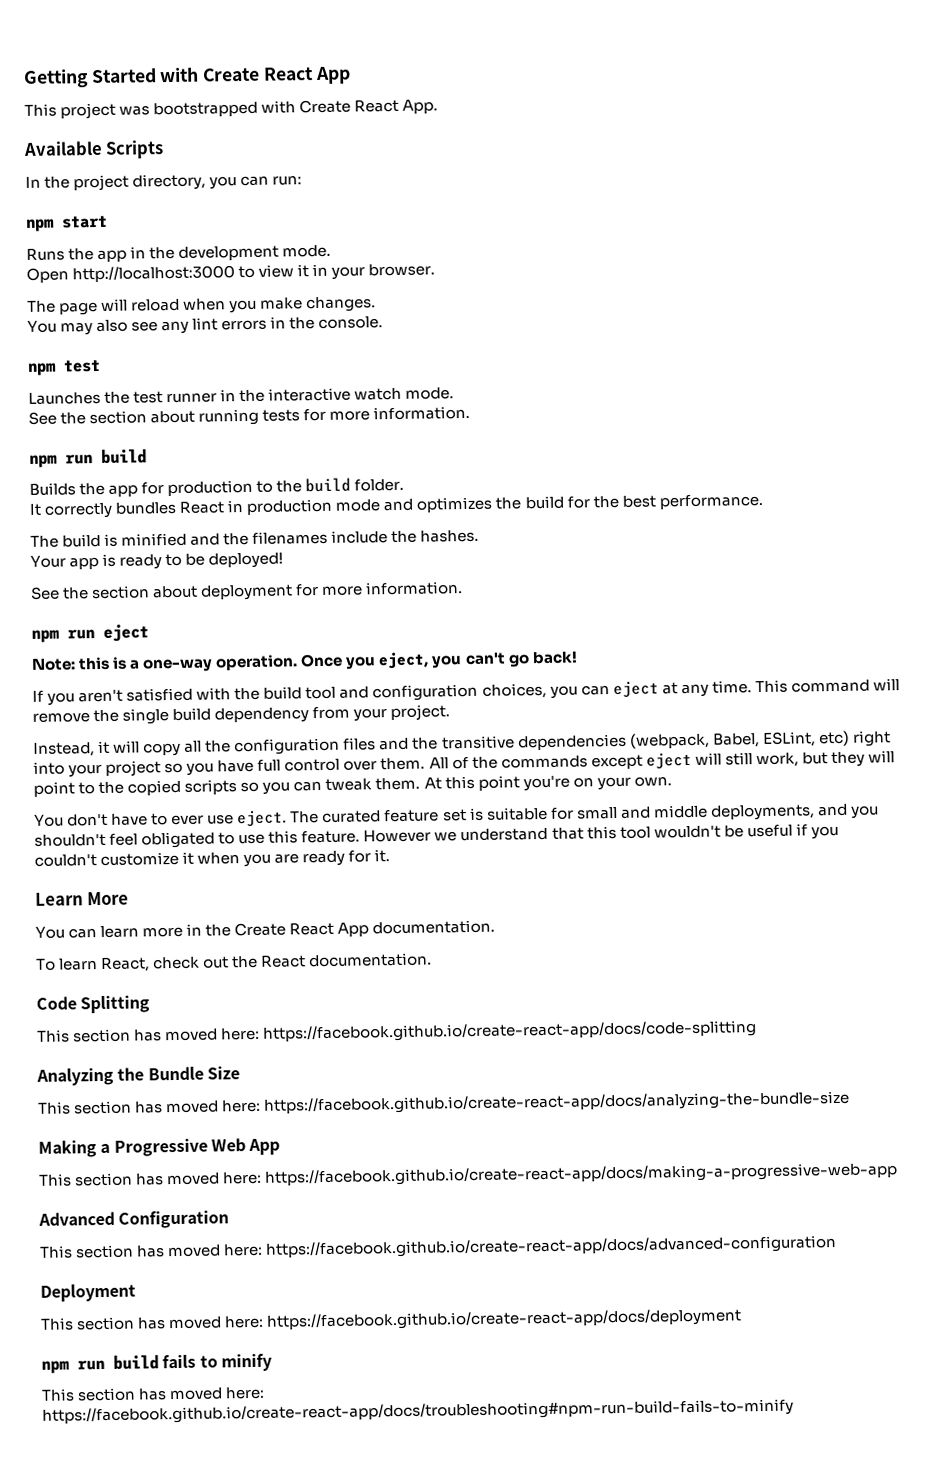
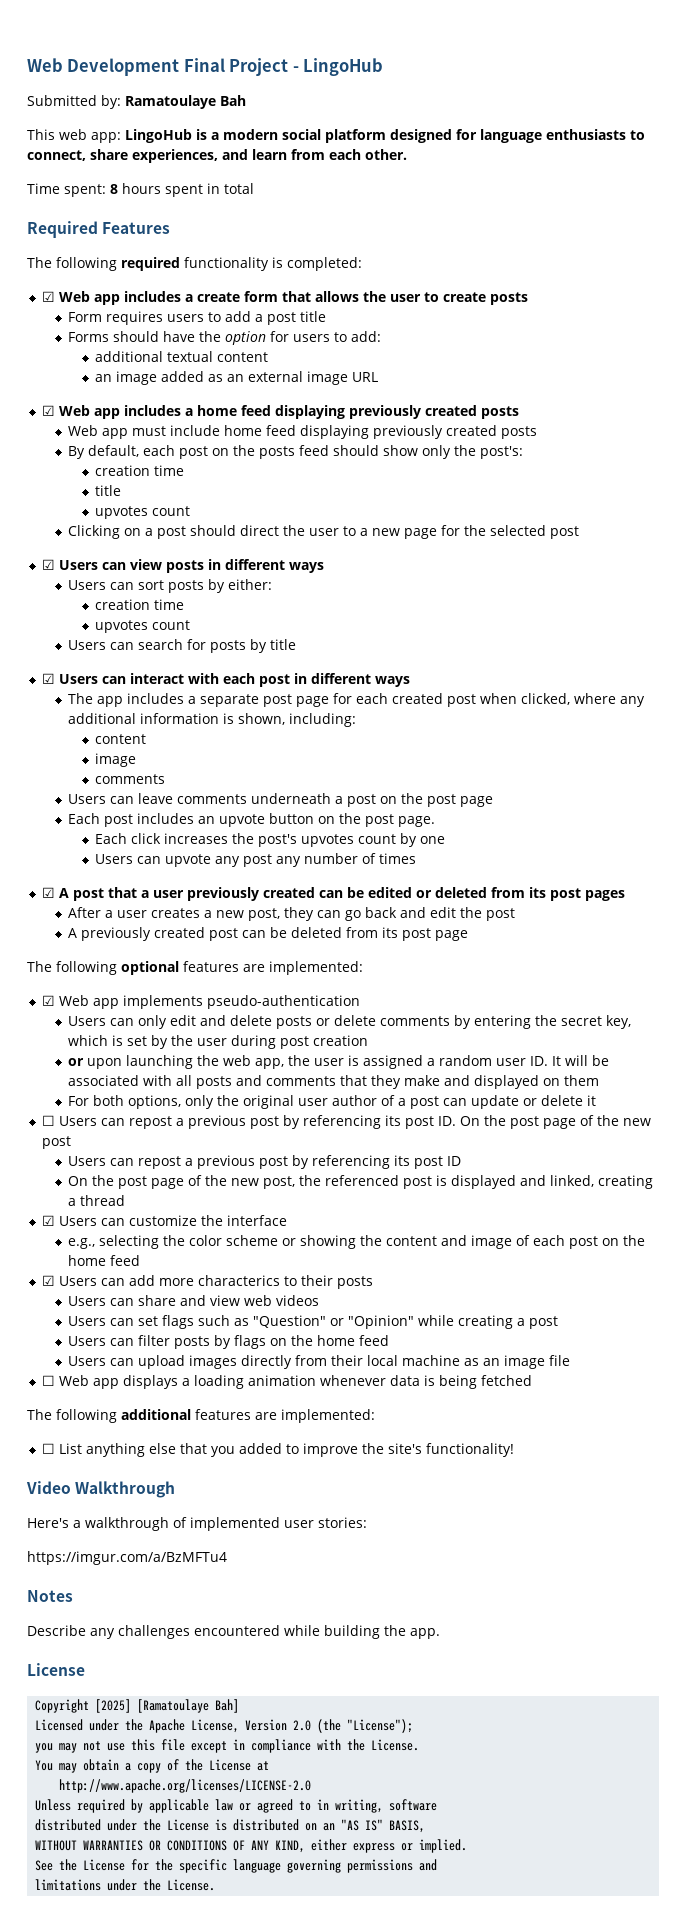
- Getting Started with Create React App
- This project was bootstrapped with Create React App.
- Available Scripts
- In the project directory, you can run:
- npm start
- Runs the app in the development mode.
- Open http://localhost:3000 to view it in your browser.
- The page will reload when you make changes.
- You may also see any lint errors in the console.
- npm test
- Launches the test runner in the interactive watch mode.
- See the section about running tests for more information.
- npm run build
- Builds the app for production to the build folder.
- It correctly bundles React in production mode and optimizes the build for the best performance.
- The build is minified and the filenames include the hashes.
- Your app is ready to be deployed!
- See the section about deployment for more information.
- npm run eject
- Note: this is a one-way operation. Once you eject, you can't go back!
- If you aren't satisfied with the build tool and configuration choices, you can eject at any time. This command will remove the single build dependency from your project.
- Instead, it will copy all the configuration files and the transitive dependencies (webpack, Babel, ESLint, etc) right into your project so you have full control over them. All of the commands except eject will still work, but they will point to the copied scripts so you can tweak them. At this point you're on your own.
- You don't have to ever use eject. The curated feature set is suitable for small and middle deployments, and you shouldn't feel obligated to use this feature. However we understand that this tool wouldn't be useful if you couldn't customize it when you are ready for it.
- Learn More
- You can learn more in the Create React App documentation.
- To learn React, check out the React documentation.
- Code Splitting
- This section has moved here: https://facebook.github.io/create-react-app/docs/code-splitting
- Analyzing the Bundle Size
- This section has moved here: https://facebook.github.io/create-react-app/docs/analyzing-the-bundle-size
- Making a Progressive Web App
- This section has moved here: https://facebook.github.io/create-react-app/docs/making-a-progressive-web-app
- Advanced Configuration
- This section has moved here: https://facebook.github.io/create-react-app/docs/advanced-configuration
- Deployment
- This section has moved here: https://facebook.github.io/create-react-app/docs/deployment
- npm run build fails to minify
- This section has moved here: https://facebook.github.io/create-react-app/docs/troubleshooting#npm-run-build-fails-to-minify
+ Web Development Final Project - LingoHub
+ Submitted by: Ramatoulaye Bah
+ This web app: LingoHub is a modern social platform designed for language enthusiasts to connect, share experiences, and learn from each other.
+ Time spent: 8 hours spent in total
+ Required Features
+ The following required functionality is completed:
+ ☑ Web app includes a create form that allows the user to create posts
+ Form requires users to add a post title
+ Forms should have the option for users to add:
+ additional textual content
+ an image added as an external image URL
+ ☑ Web app includes a home feed displaying previously created posts
+ Web app must include home feed displaying previously created posts
+ By default, each post on the posts feed should show only the post's:
+ creation time
+ title
+ upvotes count
+ Clicking on a post should direct the user to a new page for the selected post
+ ☑ Users can view posts in different ways
+ Users can sort posts by either:
+ creation time
+ upvotes count
+ Users can search for posts by title
+ ☑ Users can interact with each post in different ways
+ The app includes a separate post page for each created post when clicked, where any additional information is shown, including:
+ content
+ image
+ comments
+ Users can leave comments underneath a post on the post page
+ Each post includes an upvote button on the post page.
+ Each click increases the post's upvotes count by one
+ Users can upvote any post any number of times
+ ☑ A post that a user previously created can be edited or deleted from its post pages
+ After a user creates a new post, they can go back and edit the post
+ A previously created post can be deleted from its post page
+ The following optional features are implemented:
+ ☑ Web app implements pseudo-authentication
+ Users can only edit and delete posts or delete comments by entering the secret key, which is set by the user during post creation
+ or upon launching the web app, the user is assigned a random user ID. It will be associated with all posts and comments that they make and displayed on them
+ For both options, only the original user author of a post can update or delete it
+ ☐ Users can repost a previous post by referencing its post ID. On the post page of the new post
+ Users can repost a previous post by referencing its post ID
+ On the post page of the new post, the referenced post is displayed and linked, creating a thread
+ ☑ Users can customize the interface
+ e.g., selecting the color scheme or showing the content and image of each post on the home feed
+ ☑ Users can add more characterics to their posts
+ Users can share and view web videos
+ Users can set flags such as "Question" or "Opinion" while creating a post
+ Users can filter posts by flags on the home feed
+ Users can upload images directly from their local machine as an image file
+ ☐ Web app displays a loading animation whenever data is being fetched
+ The following additional features are implemented:
+ ☐ List anything else that you added to improve the site's functionality!
+ Video Walkthrough
+ Here's a walkthrough of implemented user stories:
+ https://imgur.com/a/BzMFTu4
+ Notes
+ Describe any challenges encountered while building the app.
+ License
+ Copyright [2025] [Ramatoulaye Bah]
+ Licensed under the Apache License, Version 2.0 (the "License");
+ you may not use this file except in compliance with the License.
+ You may obtain a copy of the License at
+ http://www.apache.org/licenses/LICENSE-2.0
+ Unless required by applicable law or agreed to in writing, software
+ distributed under the License is distributed on an "AS IS" BASIS,
+ WITHOUT WARRANTIES OR CONDITIONS OF ANY KIND, either express or implied.
+ See the License for the specific language governing permissions and
+ limitations under the License.

